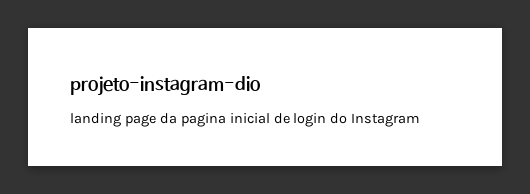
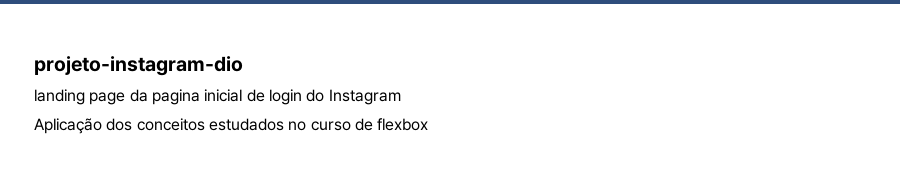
+ Aplicação dos conceitos estudados no curso de flexbox

